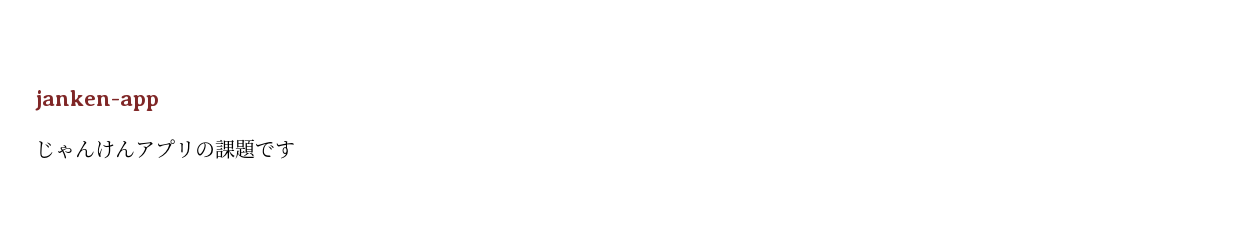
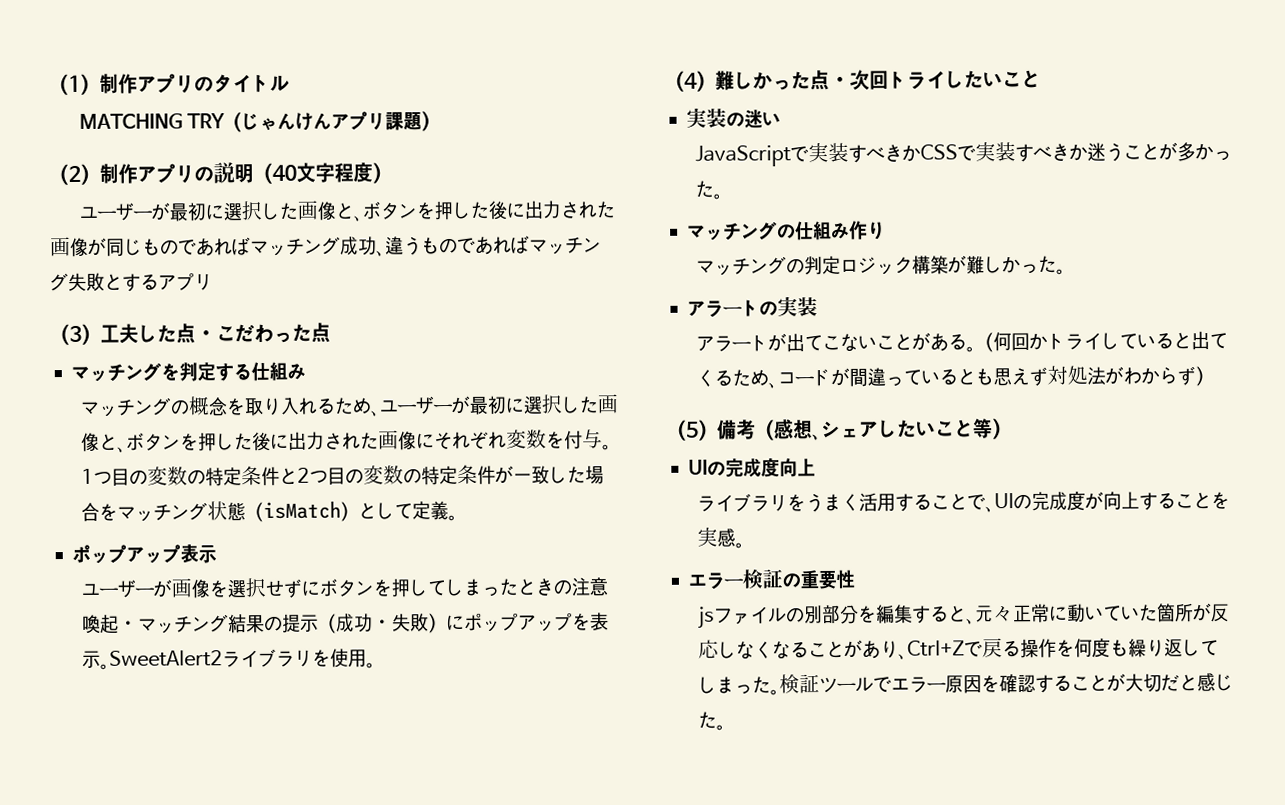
- janken-app
- じゃんけんアプリの課題です
+ （1）制作アプリのタイトル
+ MATCHING TRY（じゃんけんアプリ課題）
+ （2）制作アプリの説明（40文字程度）
+ ユーザーが最初に選択した画像と、ボタンを押した後に出力された画像が同じものであればマッチング成功、違うものであればマッチング失敗とするアプリ
+ （3）工夫した点・こだわった点
+ マッチングを判定する仕組み
+ マッチングの概念を取り入れるため、ユーザーが最初に選択した画像と、ボタンを押した後に出力された画像にそれぞれ変数を付与。1つ目の変数の特定条件と2つ目の変数の特定条件が一致した場合をマッチング状態（isMatch）として定義。
+ ポップアップ表示
+ ユーザーが画像を選択せずにボタンを押してしまったときの注意喚起・マッチング結果の提示（成功・失敗）にポップアップを表示。SweetAlert2ライブラリを使用。
+ （4）難しかった点・次回トライしたいこと
+ 実装の迷い
+ JavaScriptで実装すべきかCSSで実装すべきか迷うことが多かった。
+ マッチングの仕組み作り
+ マッチングの判定ロジック構築が難しかった。
+ アラートの実装
+ アラートが出てこないことがある。（何回かトライしていると出てくるため、コードが間違っているとも思えず対処法がわからず）
+ （5）備考（感想、シェアしたいこと等）
+ UIの完成度向上
+ ライブラリをうまく活用することで、UIの完成度が向上することを実感。
+ エラー検証の重要性
+ jsファイルの別部分を編集すると、元々正常に動いていた箇所が反応しなくなることがあり、Ctrl+Zで戻る操作を何度も繰り返してしまった。検証ツールでエラー原因を確認することが大切だと感じた。

